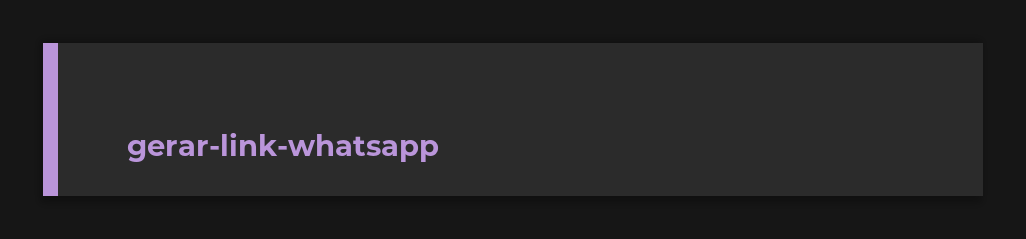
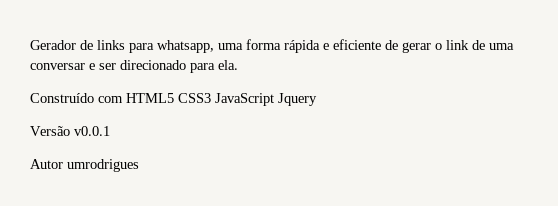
- gerar-link-whatsapp
+ Gerador de links para whatsapp, uma forma rápida e eficiente de gerar o link de uma conversar e ser direcionado para ela.
+ Construído com HTML5 CSS3 JavaScript Jquery
+ Versão v0.0.1
+ Autor umrodrigues

